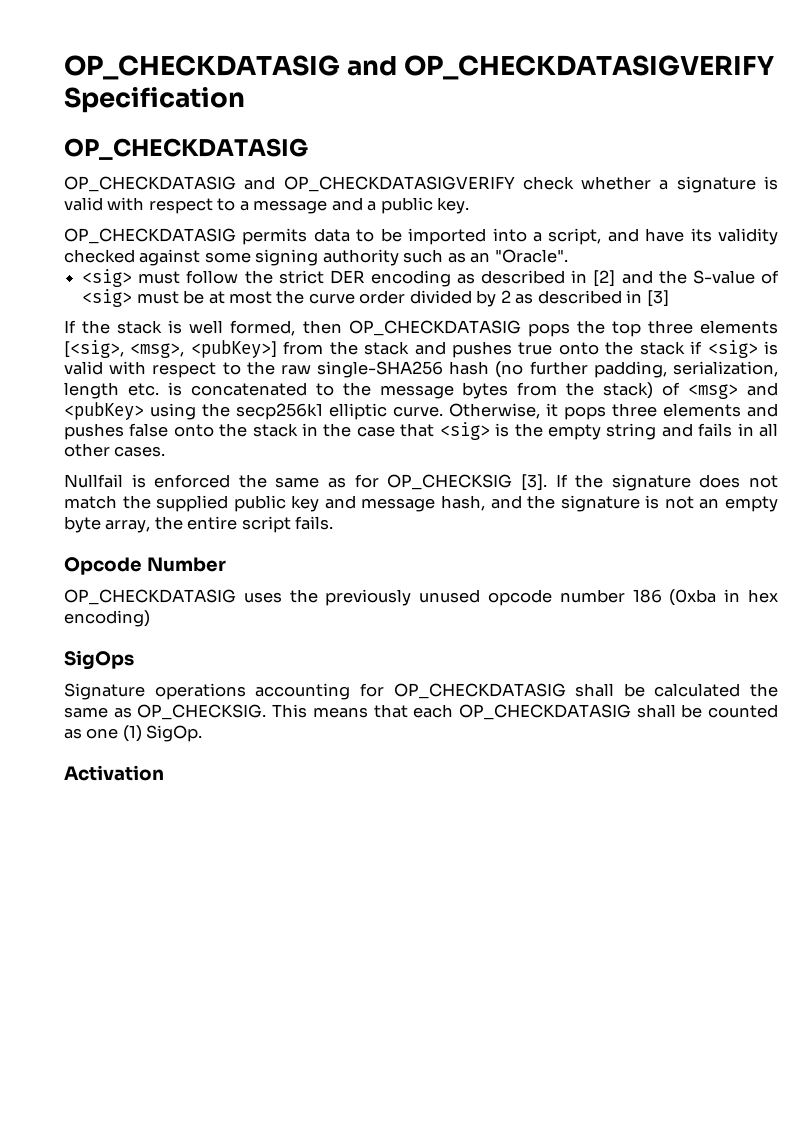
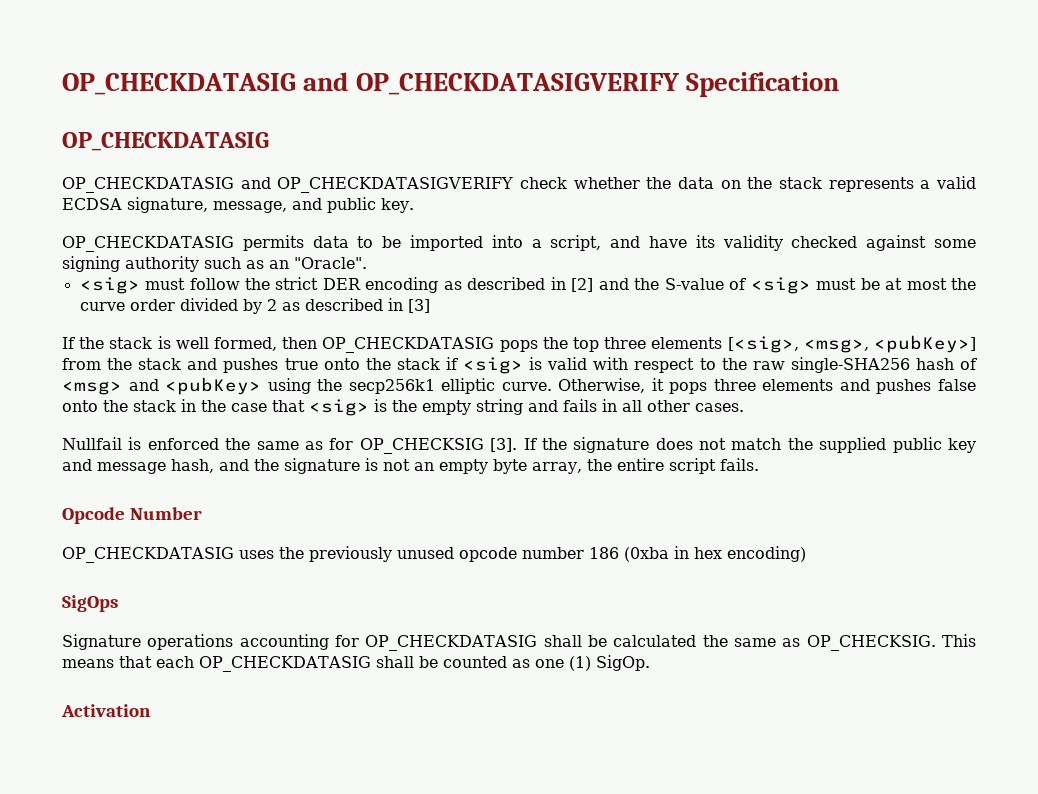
- OP_CHECKDATASIG and OP_CHECKDATASIGVERIFY check whether a signature is valid with respect to a message and a public key.
+ OP_CHECKDATASIG and OP_CHECKDATASIGVERIFY check whether the data on the stack represents a valid ECDSA signature, message, and public key.
- If the stack is well formed, then OP_CHECKDATASIG pops the top three elements [<sig>, <msg>, <pubKey>] from the stack and pushes true onto the stack if <sig> is valid with respect to the raw single-SHA256 hash (no further padding, serialization, length etc. is concatenated to the message bytes from the stack) of <msg> and <pubKey> using the secp256k1 elliptic curve.
+ If the stack is well formed, then OP_CHECKDATASIG pops the top three elements [<sig>, <msg>, <pubKey>] from the stack and pushes true onto the stack if <sig> is valid with respect to the raw single-SHA256 hash of <msg> and <pubKey> using the secp256k1 elliptic curve.

